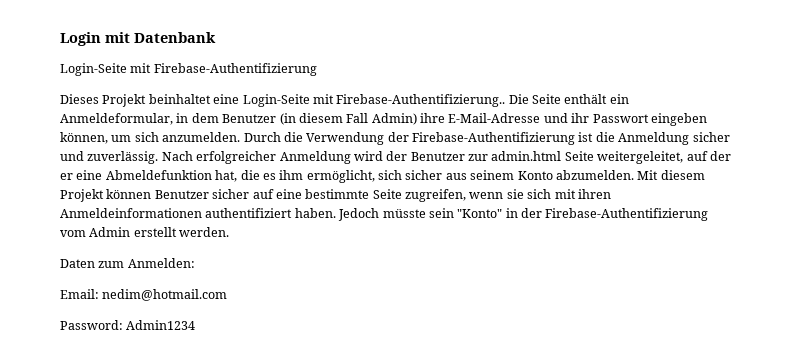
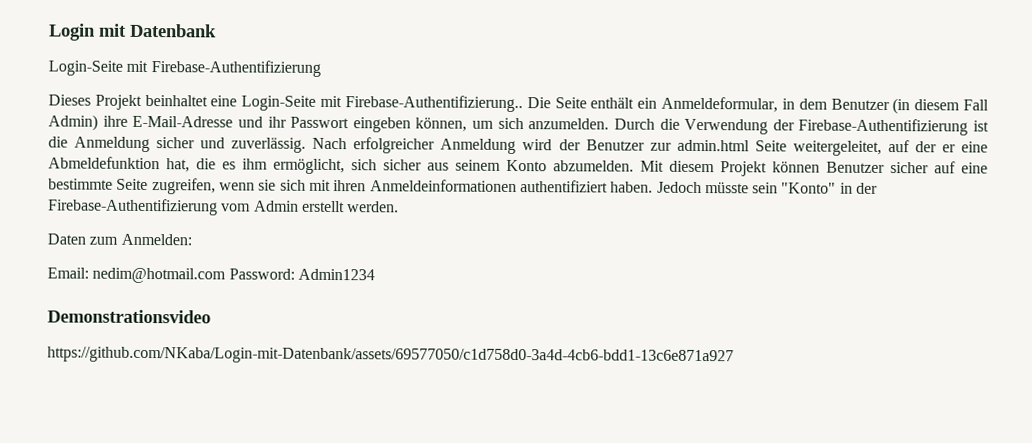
- Email: nedim@hotmail.com
- Password: Admin1234
+ Email: nedim@hotmail.com Password: Admin1234
+ Demonstrationsvideo
+ https://github.com/NKaba/Login-mit-Datenbank/assets/69577050/c1d758d0-3a4d-4cb6-bdd1-13c6e871a927

